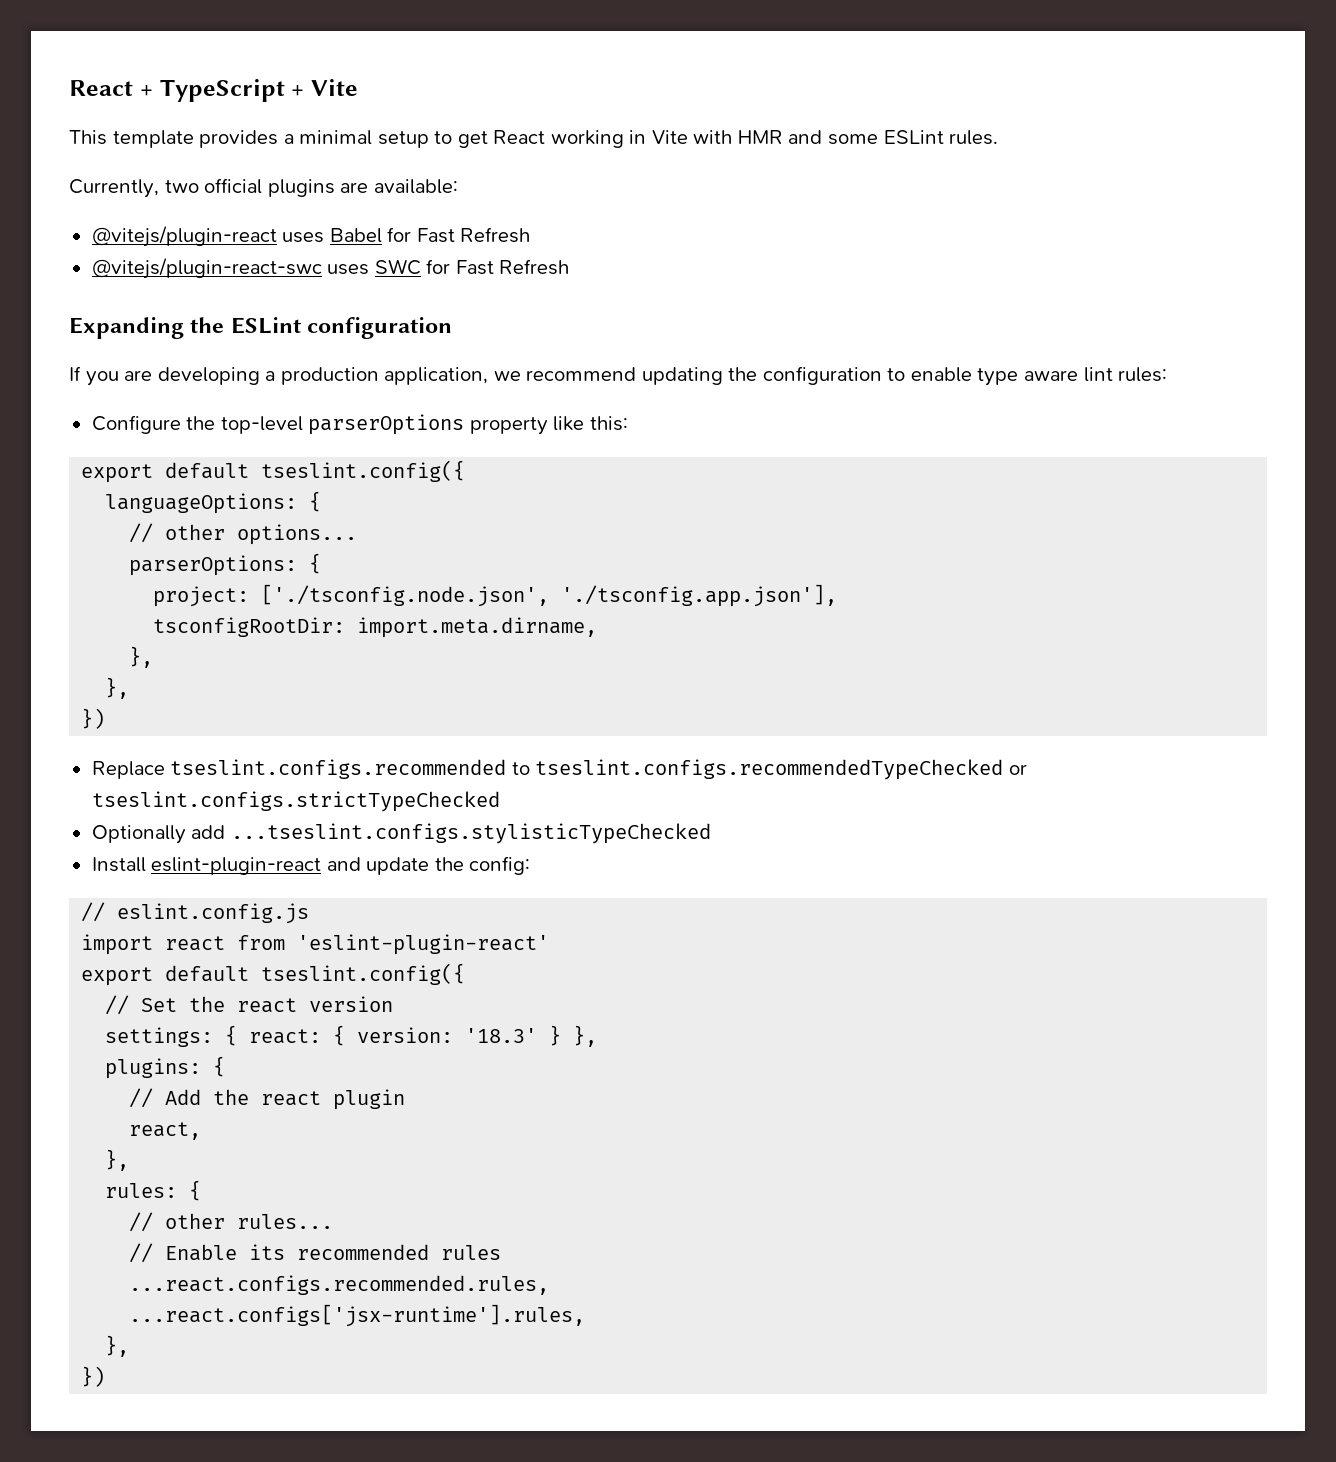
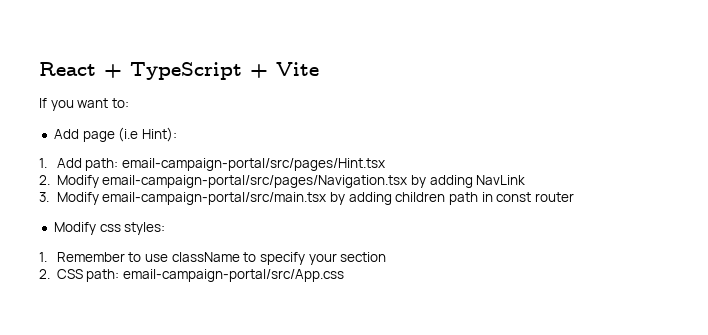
- This template provides a minimal setup to get React working in Vite with HMR and some ESLint rules.
- Currently, two official plugins are available:
- @vitejs/plugin-react uses Babel for Fast Refresh
- @vitejs/plugin-react-swc uses SWC for Fast Refresh
- Expanding the ESLint configuration
- If you are developing a production application, we recommend updating the configuration to enable type aware lint rules:
- Configure the top-level parserOptions property like this:
- export default tseslint.config({
- languageOptions: {
- // other options...
- parserOptions: {
- project: ['./tsconfig.node.json', './tsconfig.app.json'],
- tsconfigRootDir: import.meta.dirname,
- },
- },
- })
- Replace tseslint.configs.recommended to tseslint.configs.recommendedTypeChecked or tseslint.configs.strictTypeChecked
- Optionally add ...tseslint.configs.stylisticTypeChecked
- Install eslint-plugin-react and update the config:
- // eslint.config.js
- import react from 'eslint-plugin-react'
- export default tseslint.config({
- // Set the react version
- settings: { react: { version: '18.3' } },
- plugins: {
- // Add the react plugin
- react,
- },
- rules: {
- // other rules...
- // Enable its recommended rules
- ...react.configs.recommended.rules,
- ...react.configs['jsx-runtime'].rules,
- },
- })
+ If you want to:
+ Add page (i.e Hint):
+ 1. Add path: email-campaign-portal/src/pages/Hint.tsx
+ 2. Modify email-campaign-portal/src/pages/Navigation.tsx by adding NavLink
+ 3. Modify email-campaign-portal/src/main.tsx by adding children path in const router
+ Modify css styles:
+ 1. Remember to use className to specify your section
+ 2. CSS path: email-campaign-portal/src/App.css

